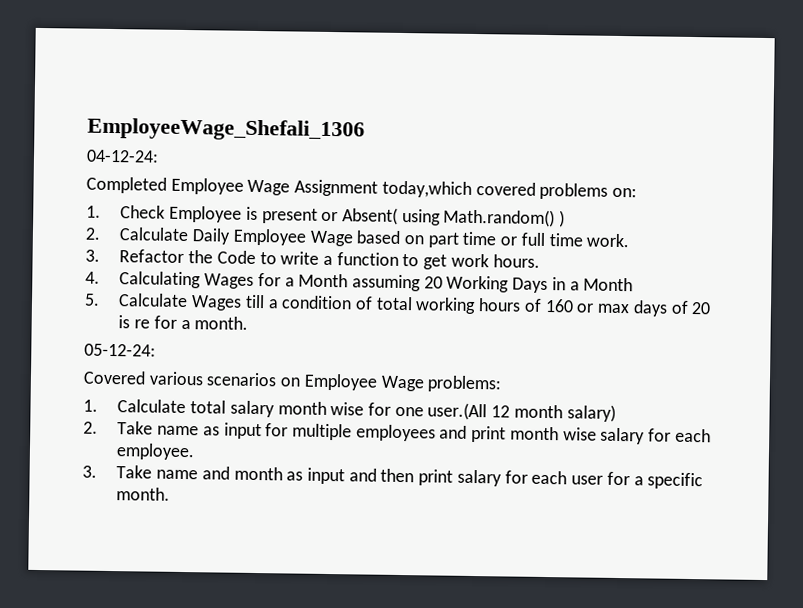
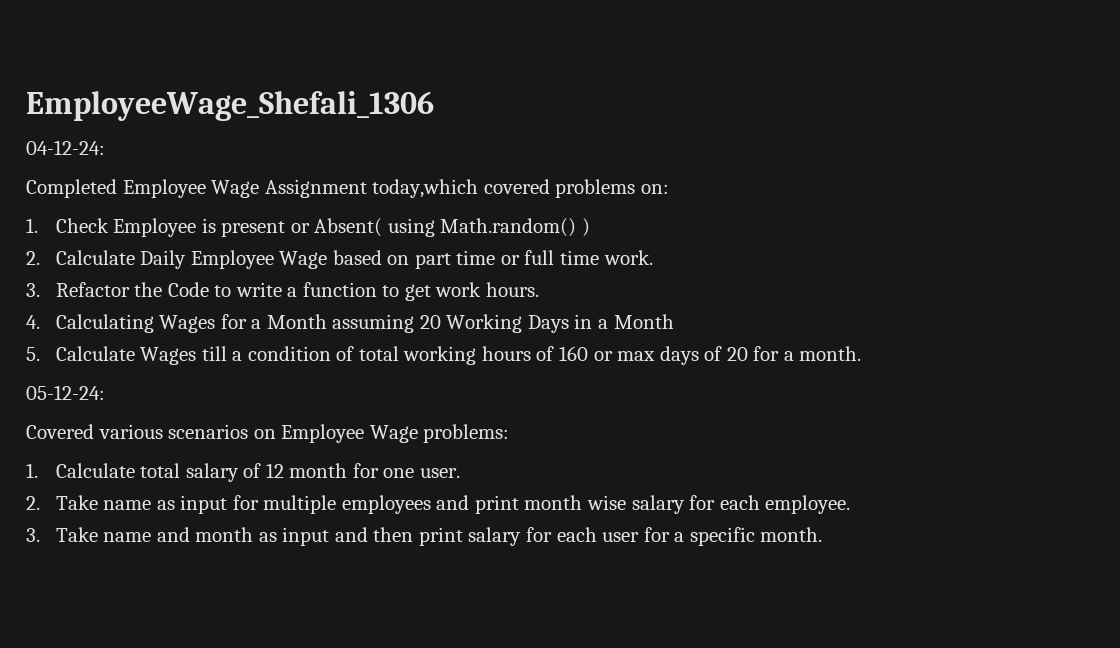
- 5. Calculate Wages till a condition of total working hours of 160 or max days of 20 is re for a month.
+ 5. Calculate Wages till a condition of total working hours of 160 or max days of 20 for a month.
- 1. Calculate total salary month wise for one user.(All 12 month salary)
+ 1. Calculate total salary of 12 month for one user.

